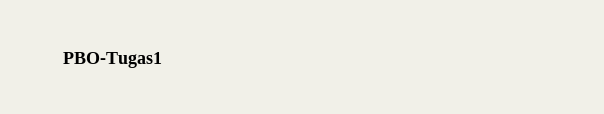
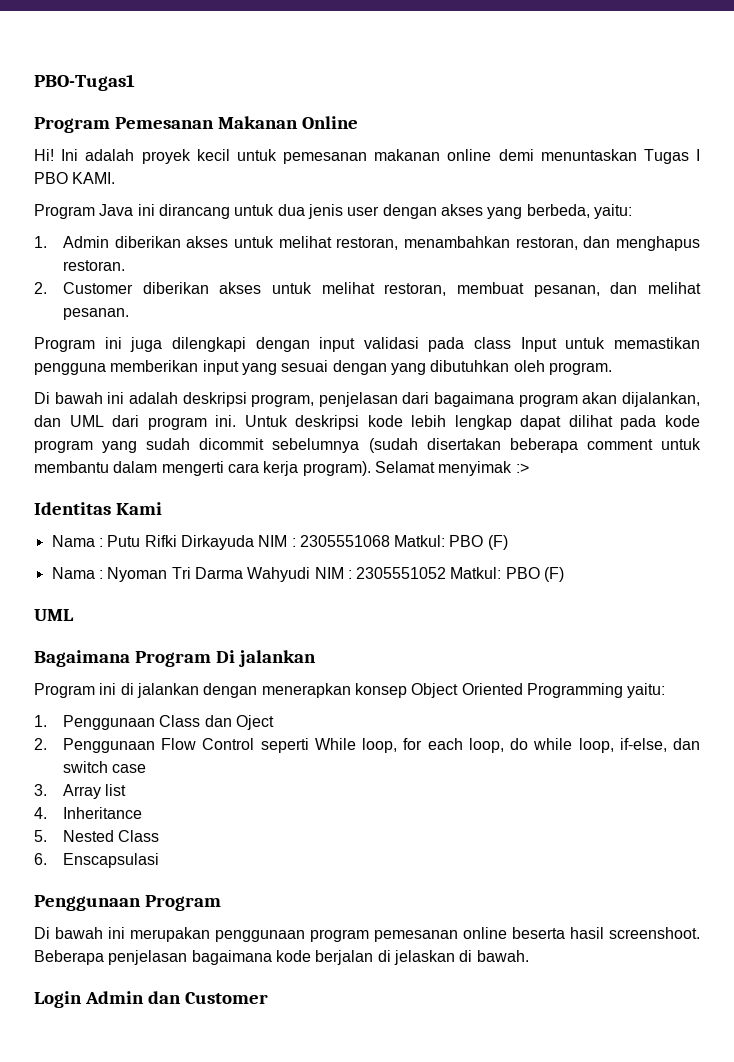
+ Program Pemesanan Makanan Online
+ Hi! Ini adalah proyek kecil untuk pemesanan makanan online demi menuntaskan Tugas I PBO KAMI.
+ Program Java ini dirancang untuk dua jenis user dengan akses yang berbeda, yaitu:
+ 1. Admin diberikan akses untuk melihat restoran, menambahkan restoran, dan menghapus restoran.
+ 2. Customer diberikan akses untuk melihat restoran, membuat pesanan, dan melihat pesanan.
+ Program ini juga dilengkapi dengan input validasi pada class Input untuk memastikan pengguna memberikan input yang sesuai dengan yang dibutuhkan oleh program.
+ Di bawah ini adalah deskripsi program, penjelasan dari bagaimana program akan dijalankan, dan UML dari program ini. Untuk deskripsi kode lebih lengkap dapat dilihat pada kode program yang sudah dicommit sebelumnya (sudah disertakan beberapa comment untuk membantu dalam mengerti cara kerja program). Selamat menyimak :>
+ Identitas Kami
+ Nama : Putu Rifki Dirkayuda NIM : 2305551068 Matkul: PBO (F)
+ Nama : Nyoman Tri Darma Wahyudi NIM : 2305551052 Matkul: PBO (F)
+ UML
+ Bagaimana Program Di jalankan
+ Program ini di jalankan dengan menerapkan konsep Object Oriented Programming yaitu:
+ 1. Penggunaan Class dan Oject
+ 2. Penggunaan Flow Control seperti While loop, for each loop, do while loop, if-else, dan switch case
+ 3. Array list
+ 4. Inheritance
+ 5. Nested Class
+ 6. Enscapsulasi
+ Penggunaan Program
+ Di bawah ini merupakan penggunaan program pemesanan online beserta hasil screenshoot. Beberapa penjelasan bagaimana kode berjalan di jelaskan di bawah.
+ Login Admin dan Customer

